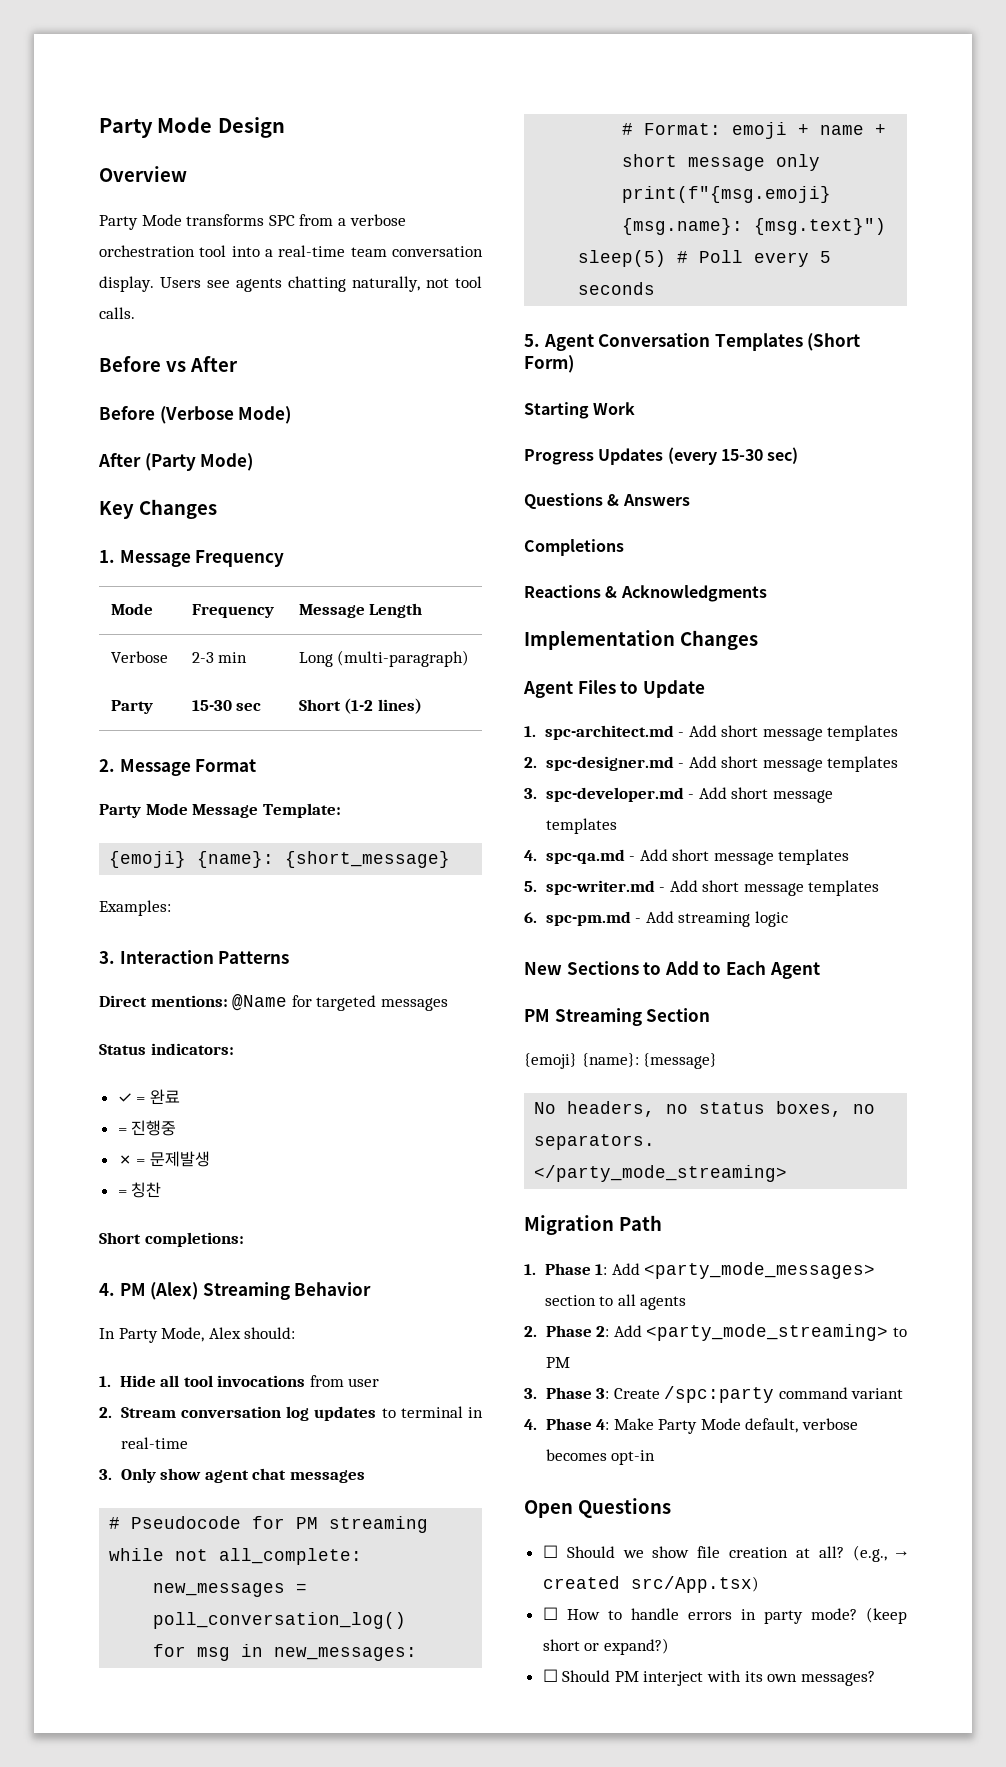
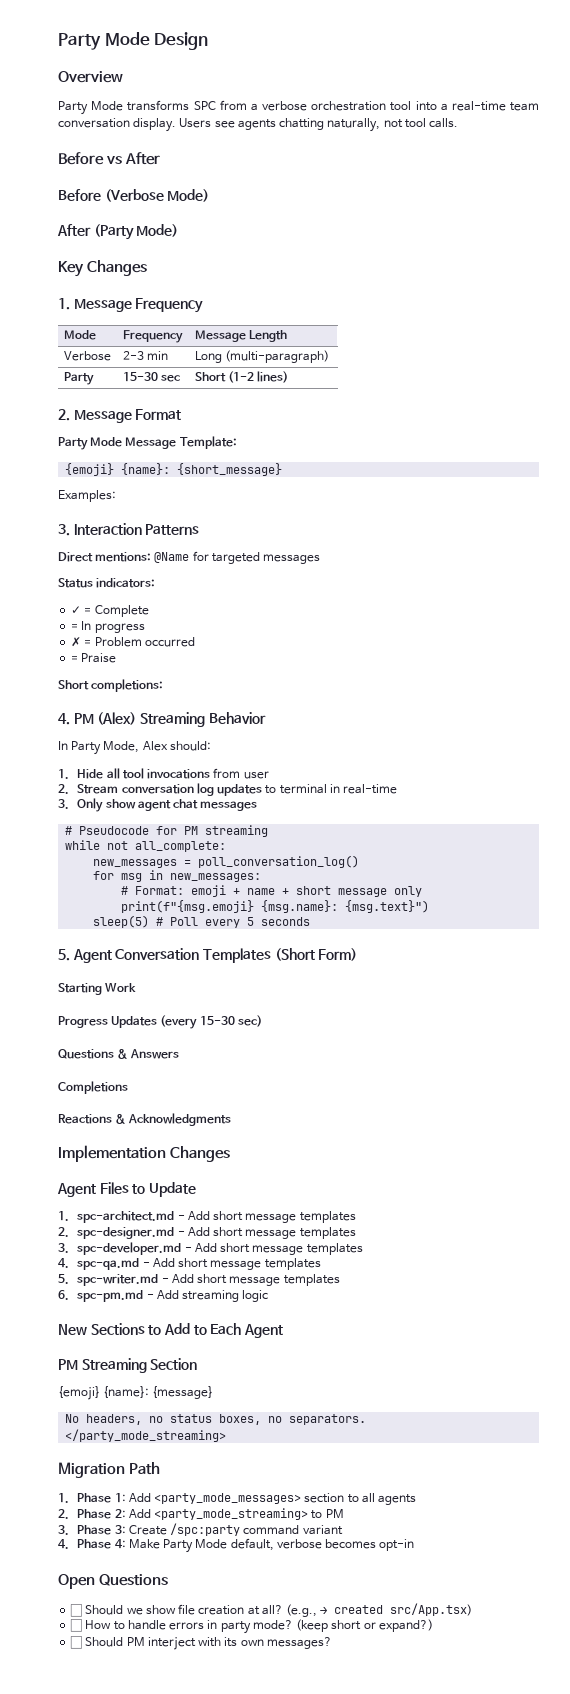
- ✓ = 완료
- = 진행중
+ ✓ = Complete
+ = In progress
- ✗ = 문제발생
- = 칭찬
+ ✗ = Problem occurred
+ = Praise

